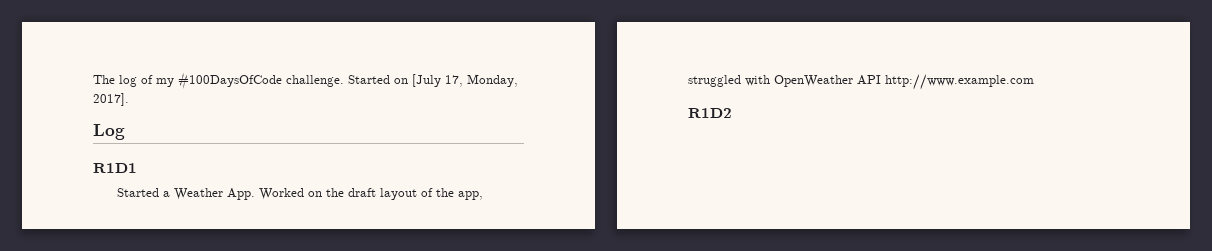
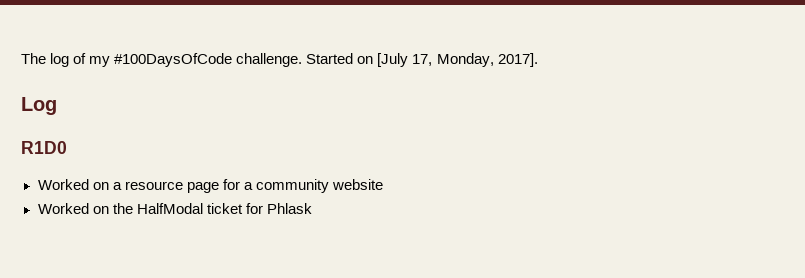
- R1D1
- Started a Weather App. Worked on the draft layout of the app, struggled with OpenWeather API http://www.example.com
- R1D2
+ R1D0
+ Worked on a resource page for a community website
+ Worked on the HalfModal ticket for Phlask

